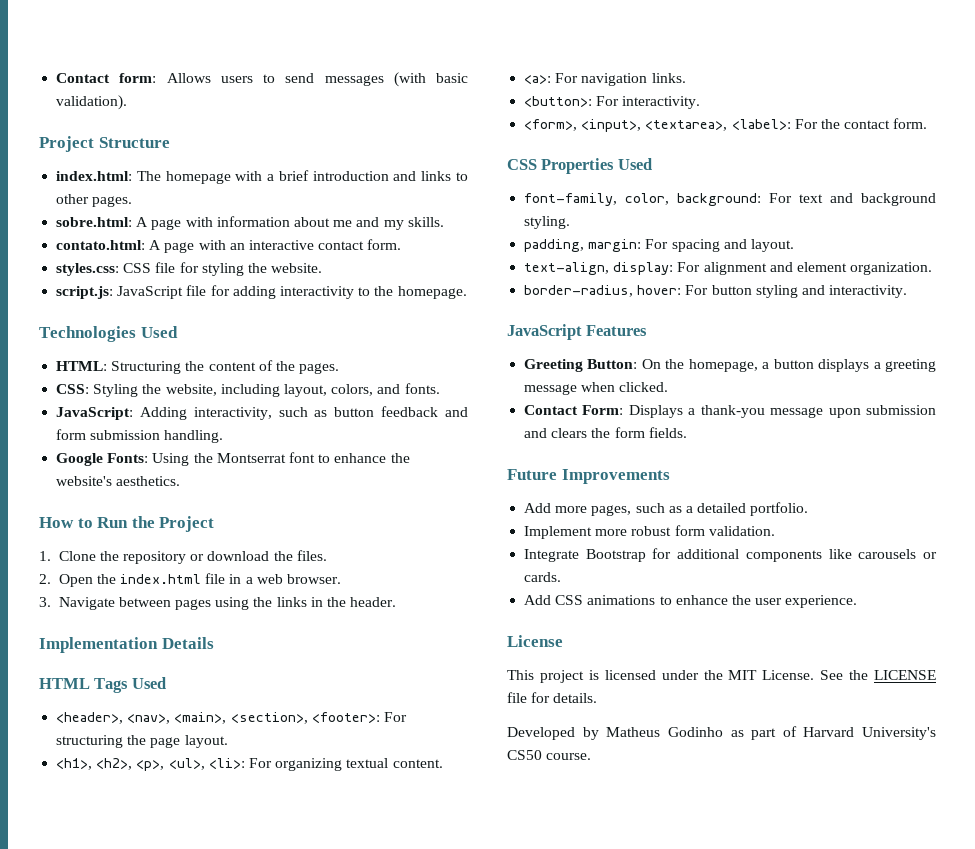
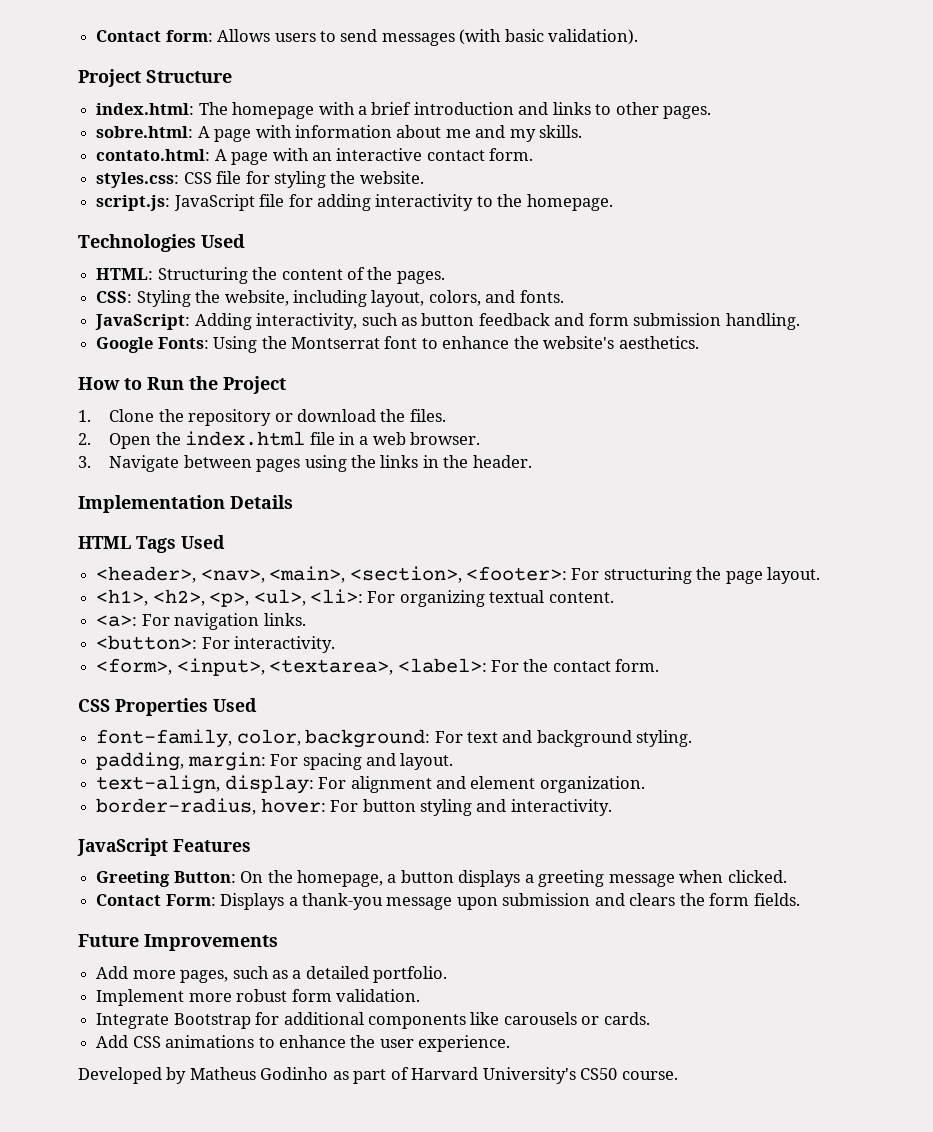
- License
- This project is licensed under the MIT License. See the LICENSE file for details.

